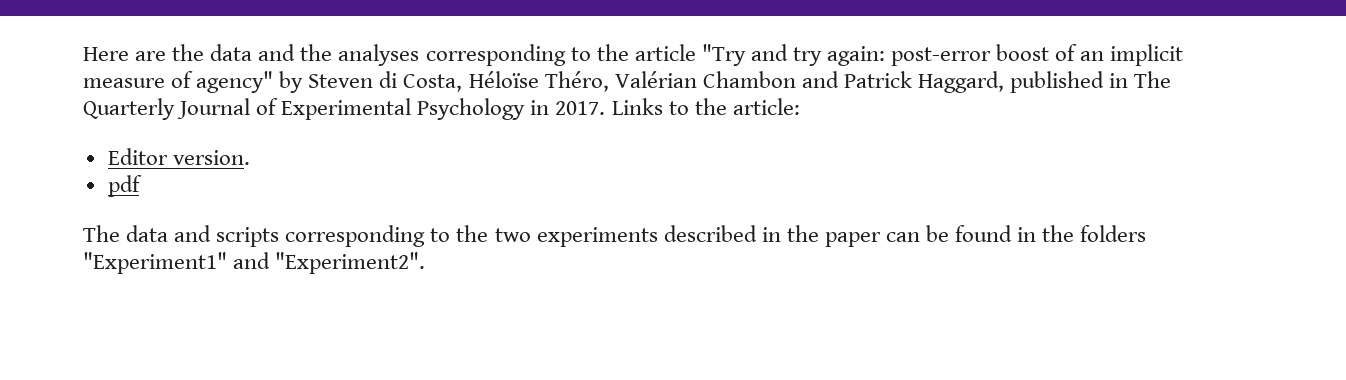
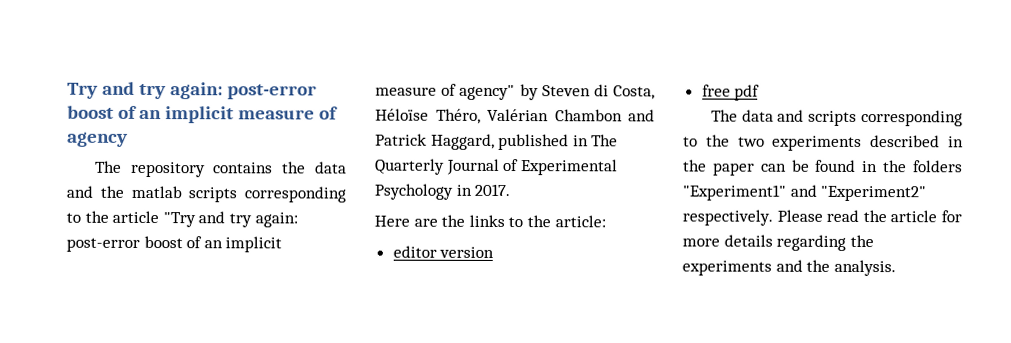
- Here are the data and the analyses corresponding to the article "Try and try again: post-error boost of an implicit measure of agency" by Steven di Costa, Héloïse Théro, Valérian Chambon and Patrick Haggard, published in The Quarterly Journal of Experimental Psychology in 2017. Links to the article:
+ Try and try again: post-error boost of an implicit measure of agency
+ The repository contains the data and the matlab scripts corresponding to the article "Try and try again: post-error boost of an implicit measure of agency" by Steven di Costa, Héloïse Théro, Valérian Chambon and Patrick Haggard, published in The Quarterly Journal of Experimental Psychology in 2017.
+ Here are the links to the article:
- Editor version.
- pdf
+ editor version
+ free pdf
- The data and scripts corresponding to the two experiments described in the paper can be found in the folders "Experiment1" and "Experiment2".
+ The data and scripts corresponding to the two experiments described in the paper can be found in the folders "Experiment1" and "Experiment2" respectively. Please read the article for more details regarding the experiments and the analysis.

